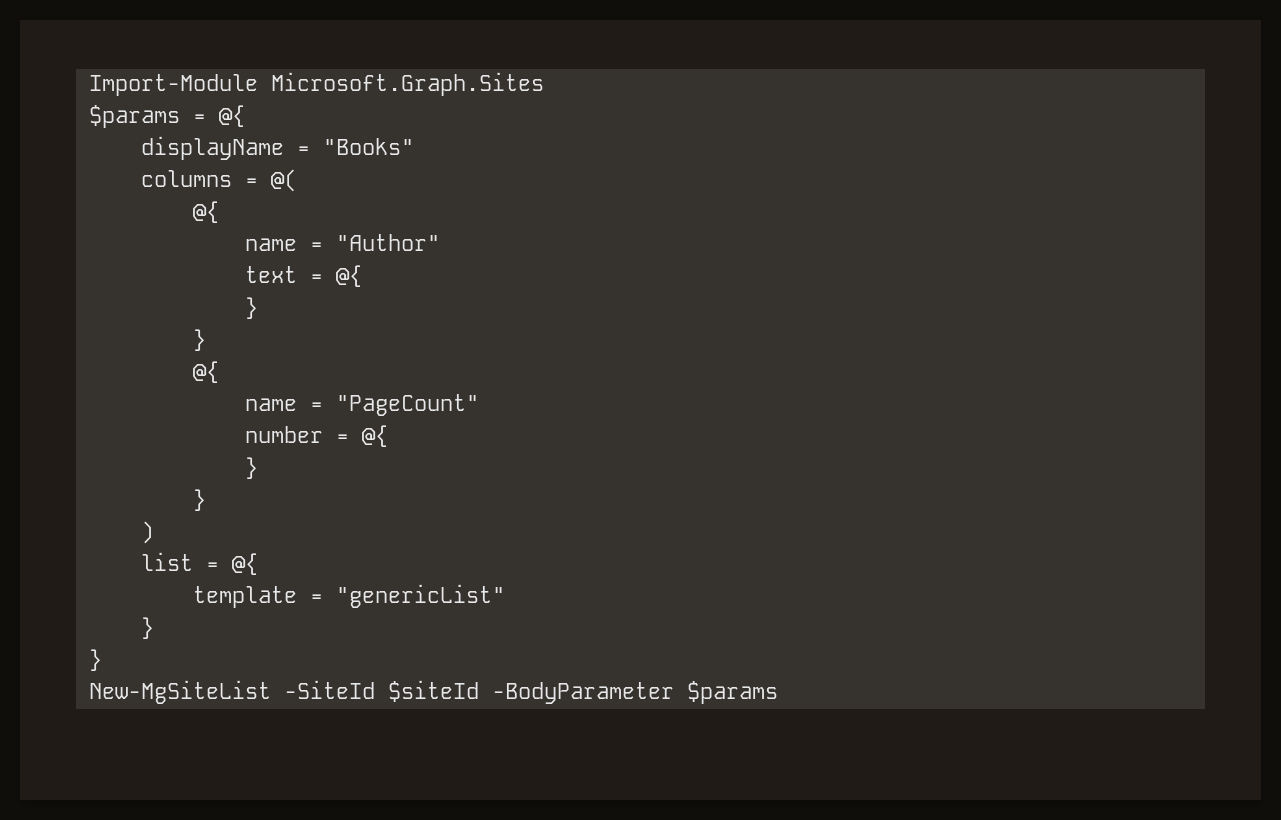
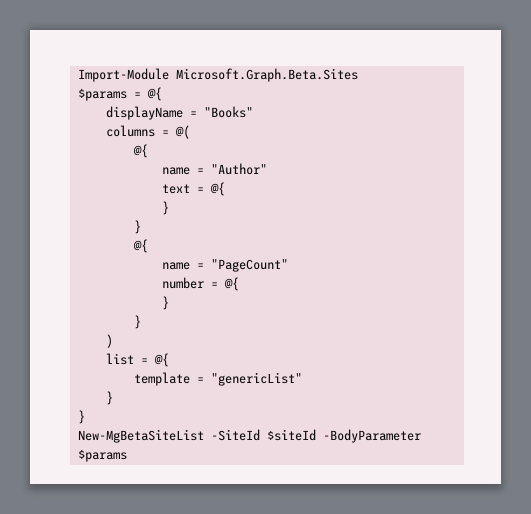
- Import-Module Microsoft.Graph.Sites
+ Import-Module Microsoft.Graph.Beta.Sites
- New-MgSiteList -SiteId $siteId -BodyParameter $params
+ New-MgBetaSiteList -SiteId $siteId -BodyParameter $params

